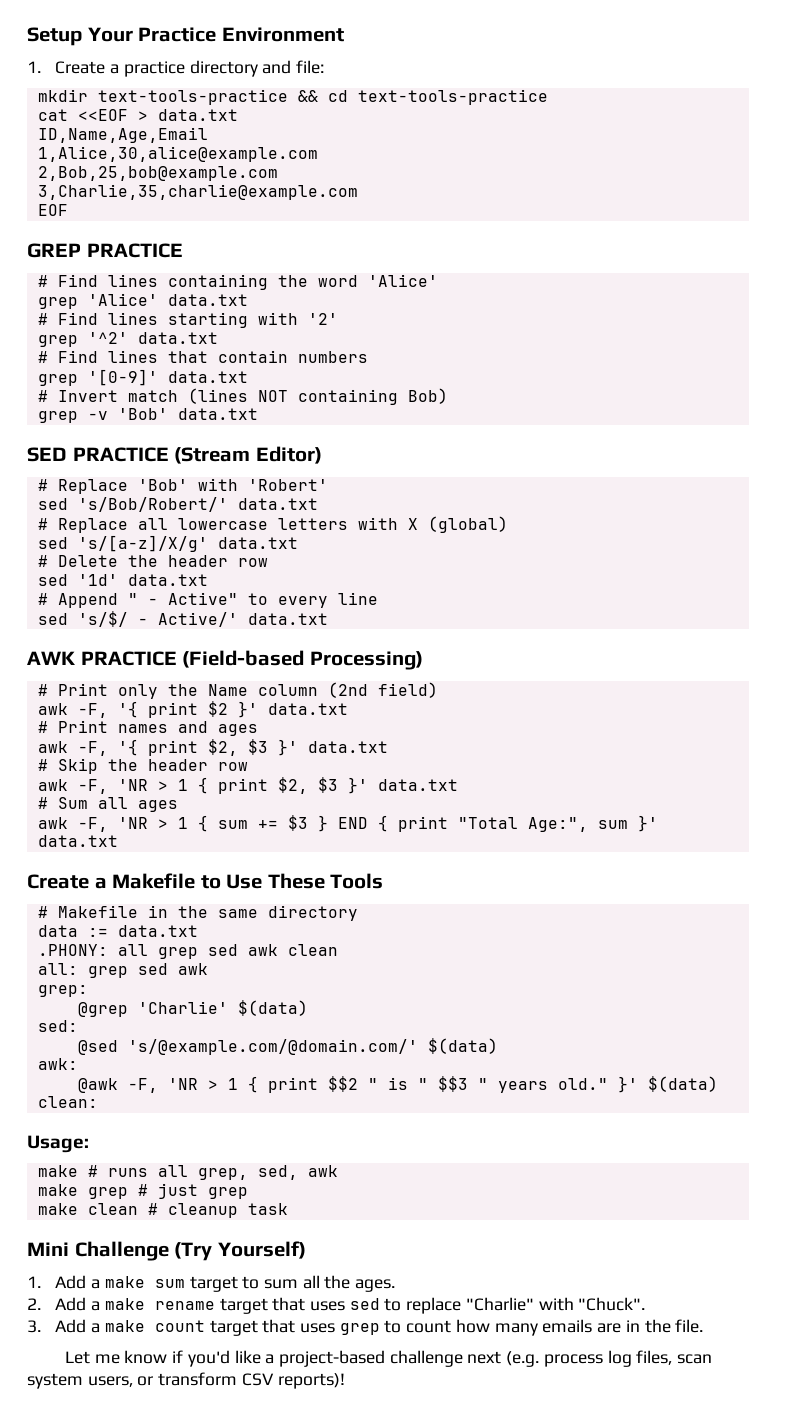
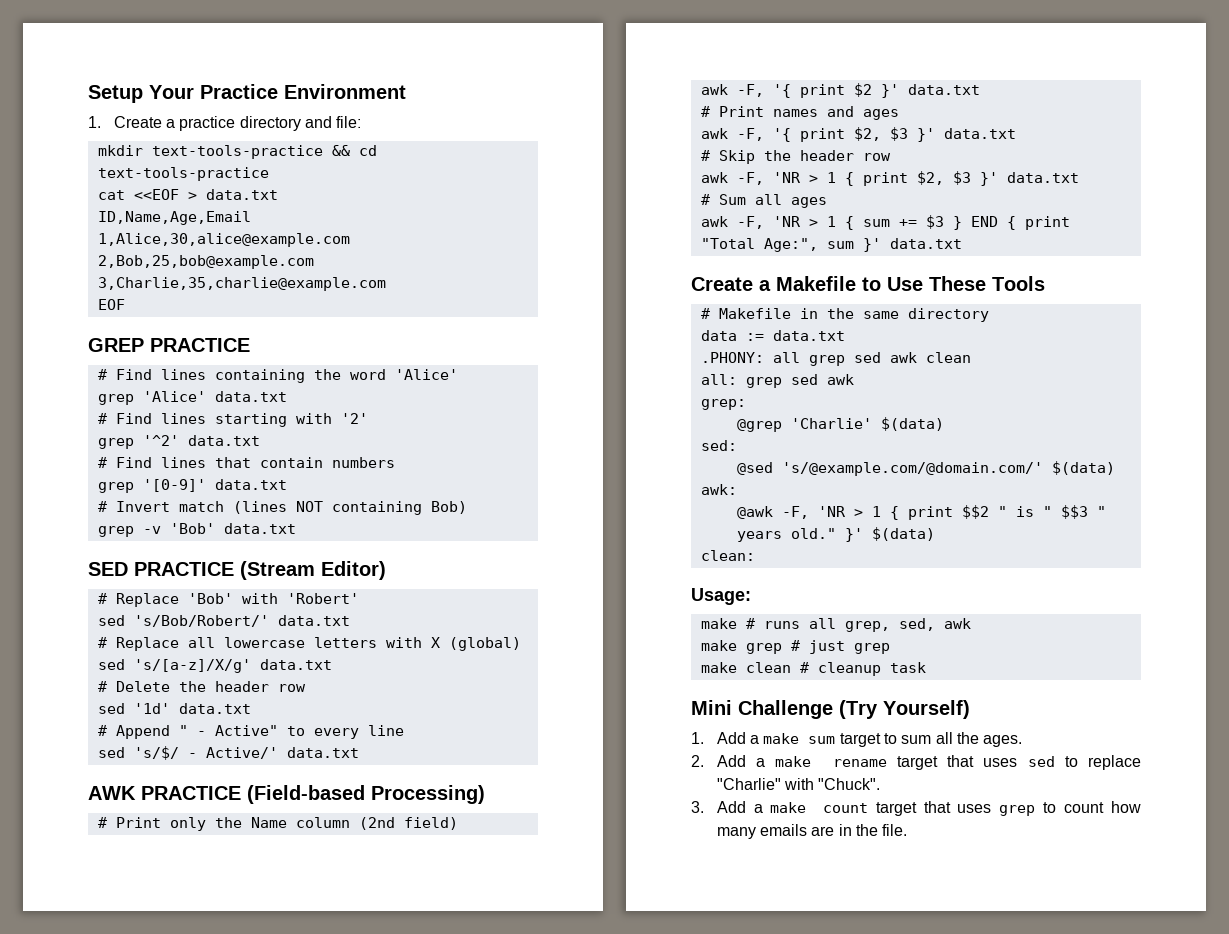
- Let me know if you'd like a project-based challenge next (e.g. process log files, scan system users, or transform CSV reports)!

